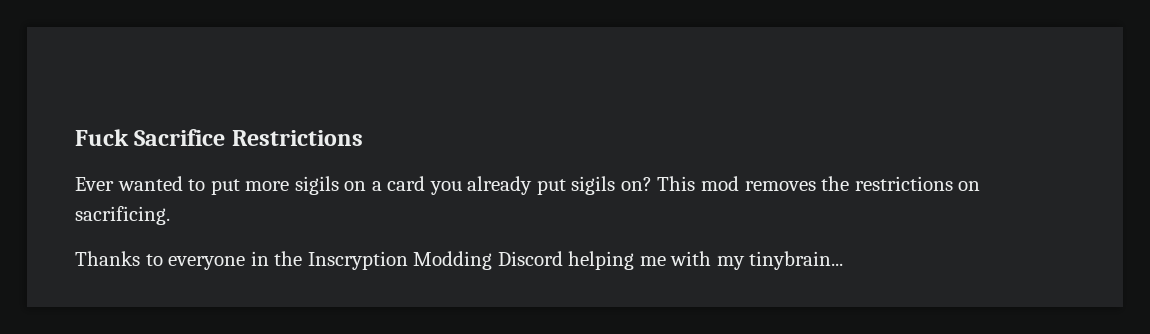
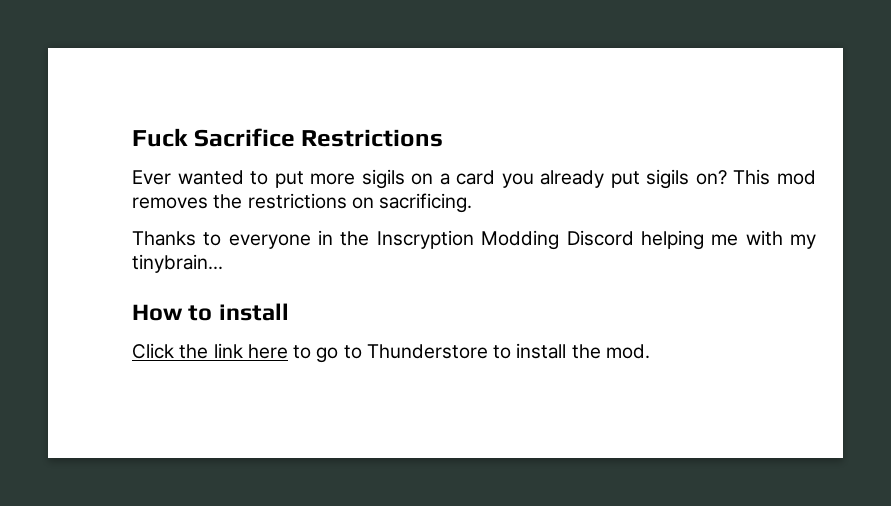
+ How to install
+ Click the link here to go to Thunderstore to install the mod.

